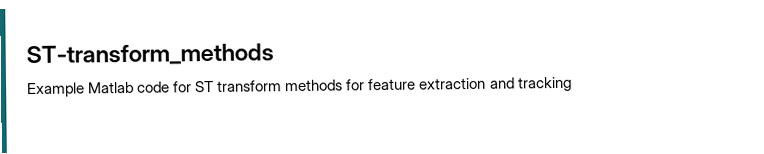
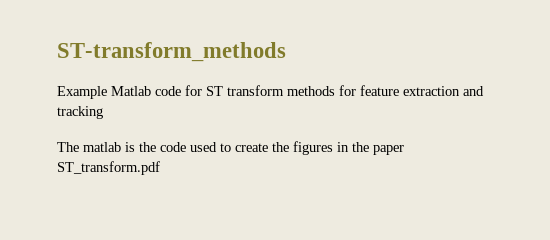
+ The matlab is the code used to create the figures in the paper ST_transform.pdf

